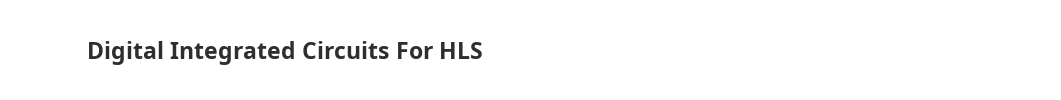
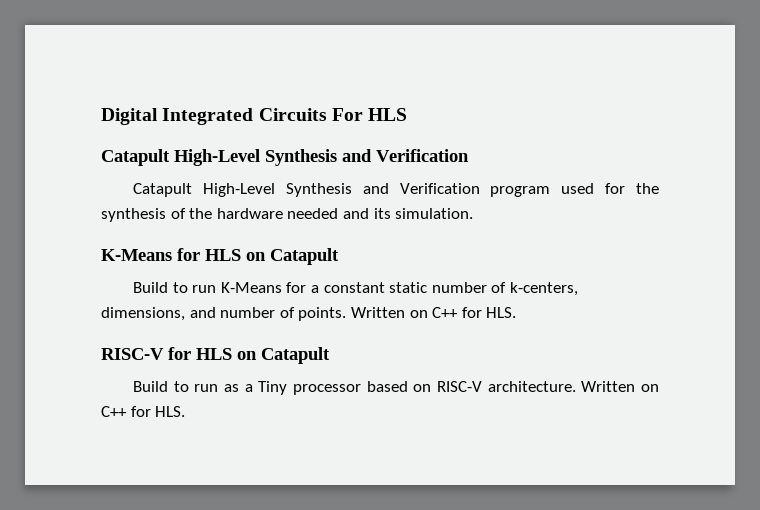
  Digital Integrated Circuits For HLS
+ Catapult High-Level Synthesis and Verification
+ Catapult High-Level Synthesis and Verification program used for the synthesis of the hardware needed and its simulation.
+ K-Means for HLS on Catapult
+ Build to run K-Means for a constant static number of k-centers, dimensions, and number of points. Written on C++ for HLS.
+ RISC-V for HLS on Catapult
+ Build to run as a Tiny processor based on RISC-V architecture. Written on C++ for HLS.

